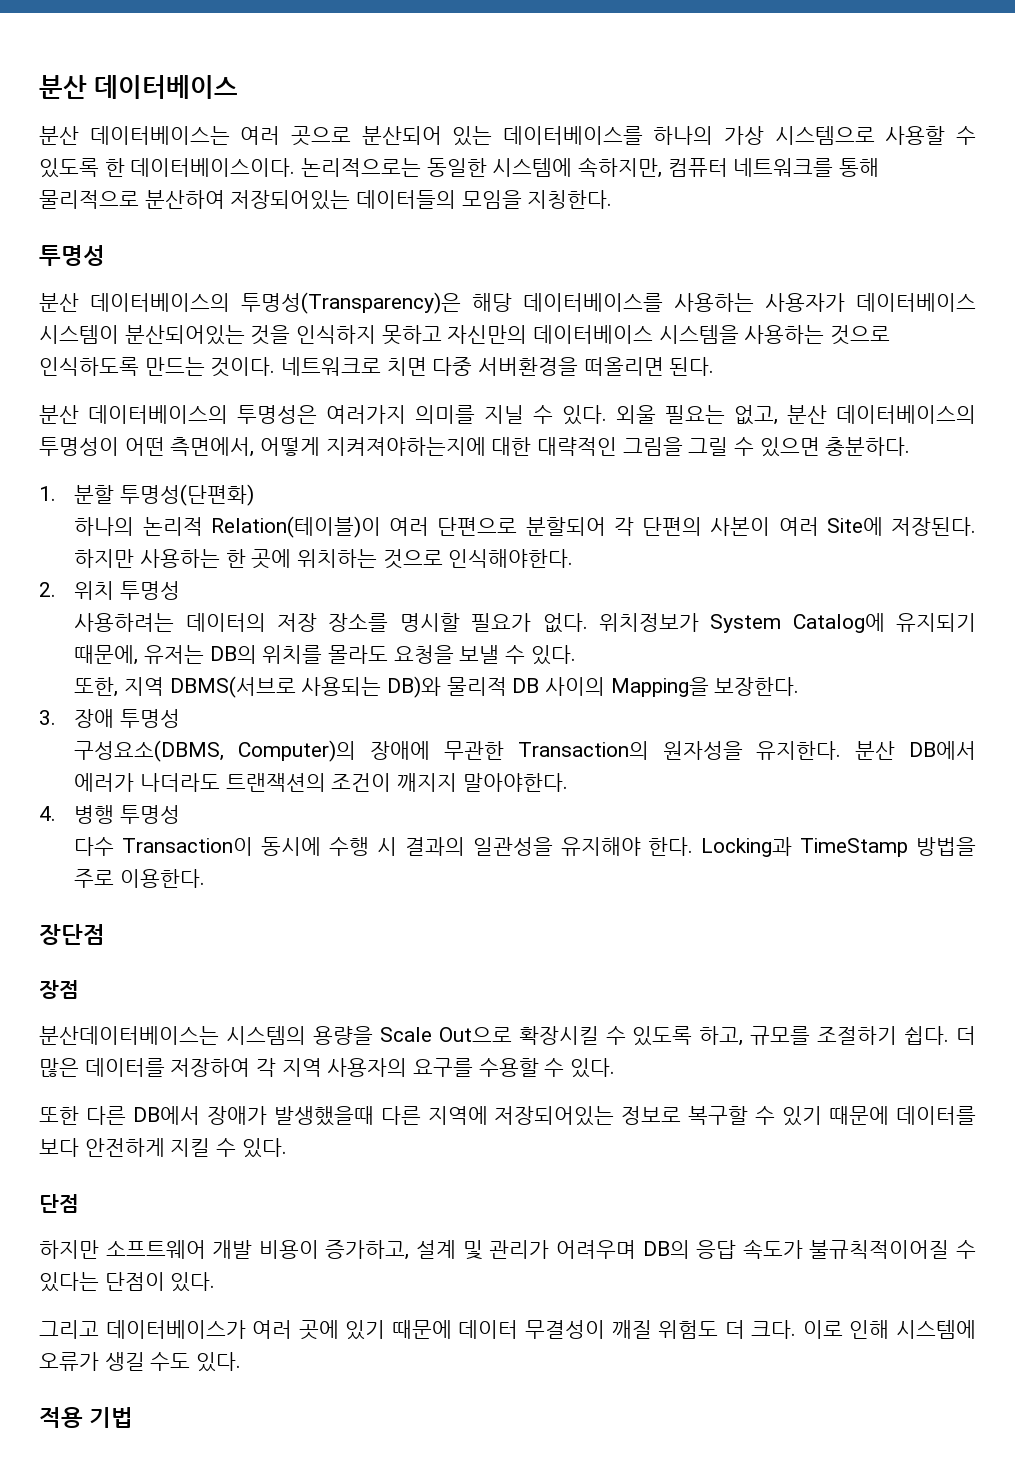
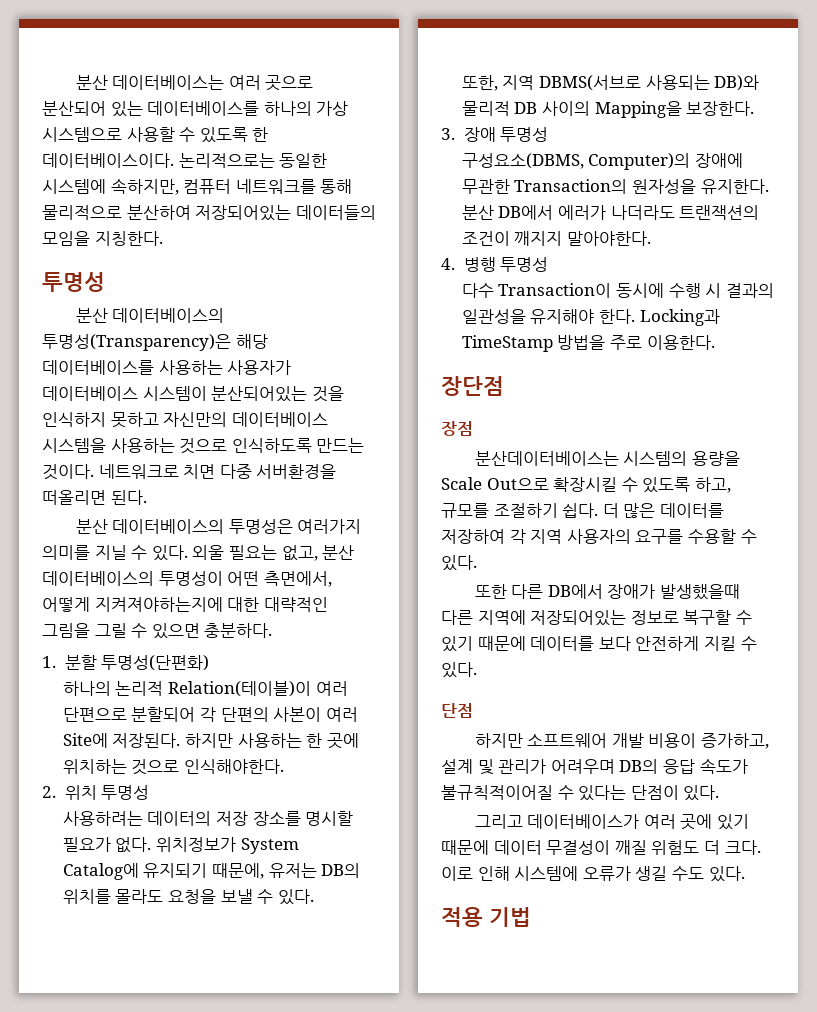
- 분산 데이터베이스

